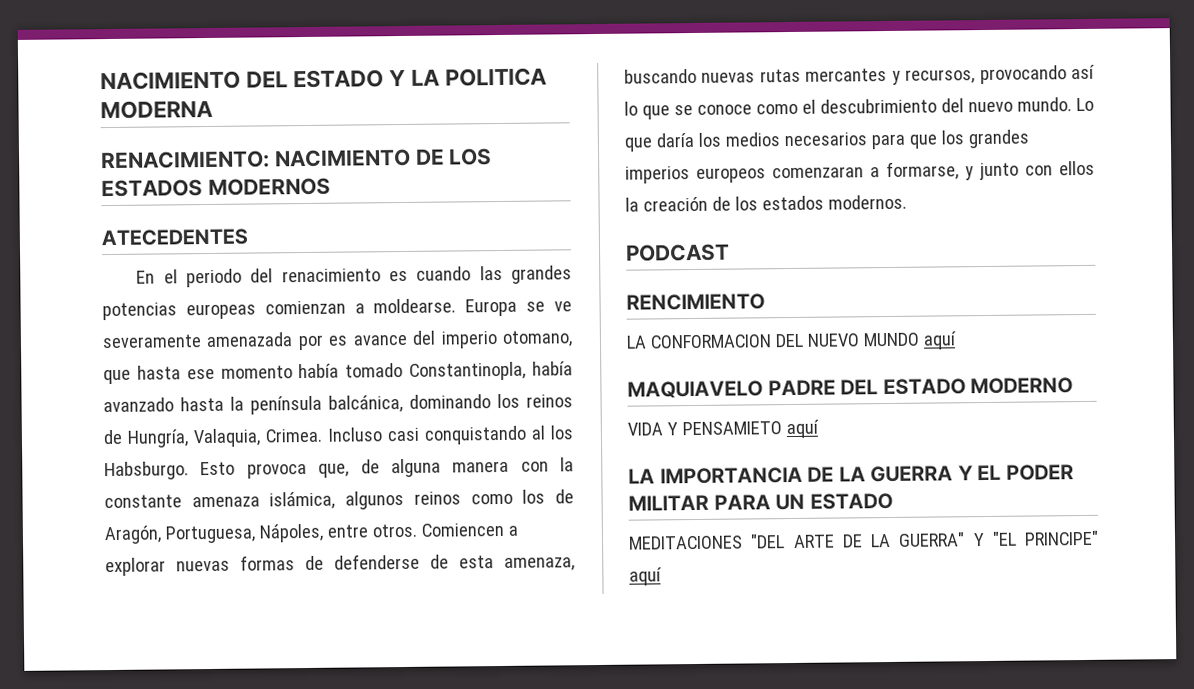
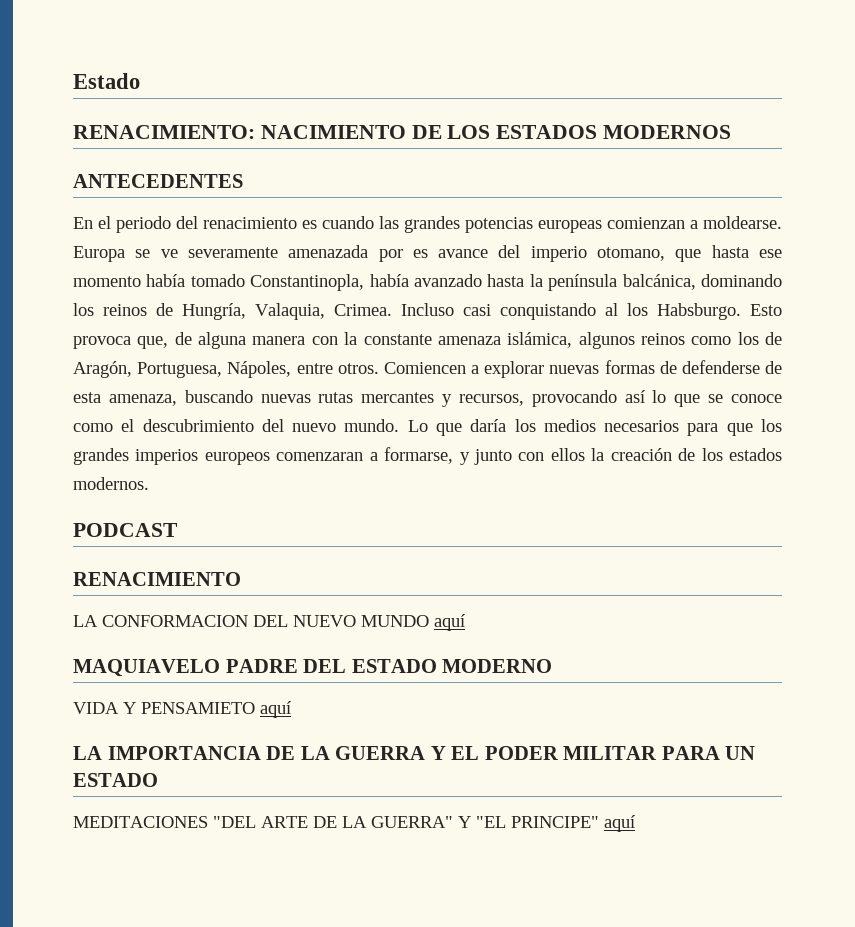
- NACIMIENTO DEL ESTADO Y LA POLITICA MODERNA
+ Estado
- ATECEDENTES
+ ANTECEDENTES
- RENCIMIENTO
+ RENACIMIENTO

